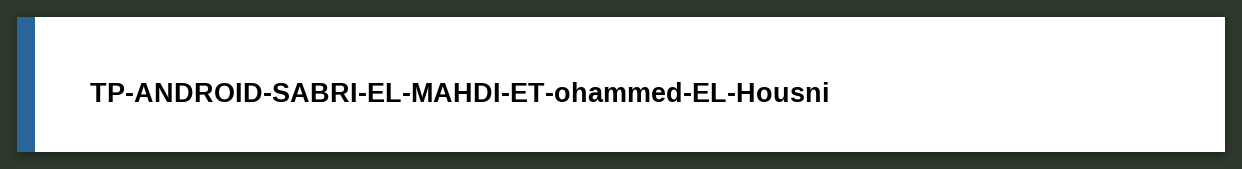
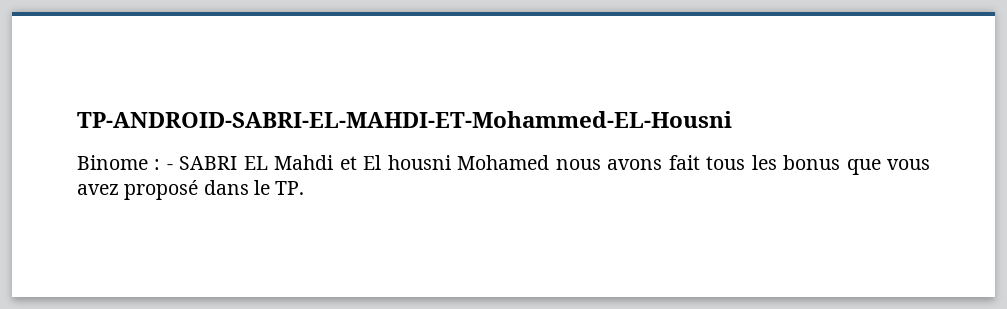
- TP-ANDROID-SABRI-EL-MAHDI-ET-ohammed-EL-Housni
+ TP-ANDROID-SABRI-EL-MAHDI-ET-Mohammed-EL-Housni
+ Binome : - SABRI EL Mahdi et El housni Mohamed nous avons fait tous les bonus que vous avez proposé dans le TP.

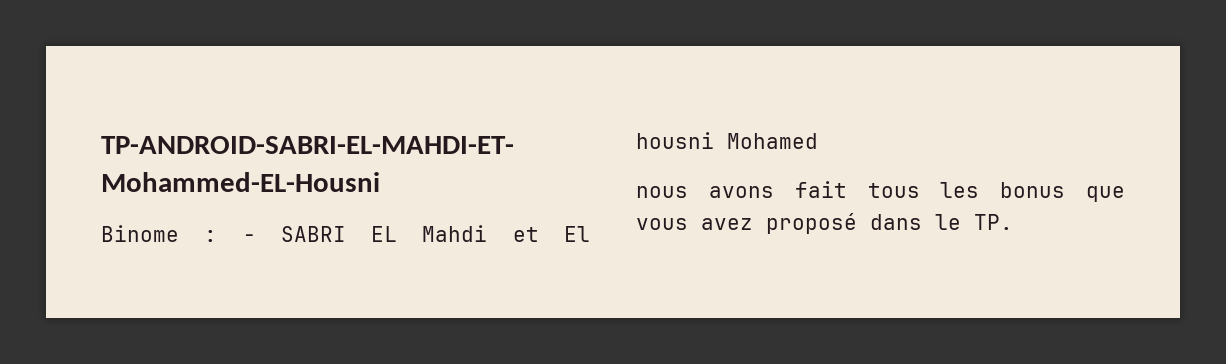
- Binome : - SABRI EL Mahdi et El housni Mohamed nous avons fait tous les bonus que vous avez proposé dans le TP.
+ Binome : - SABRI EL Mahdi et El housni Mohamed
+ nous avons fait tous les bonus que vous avez proposé dans le TP.

